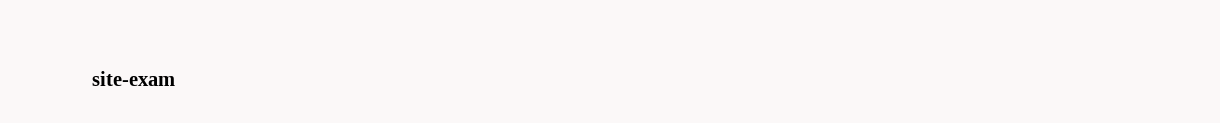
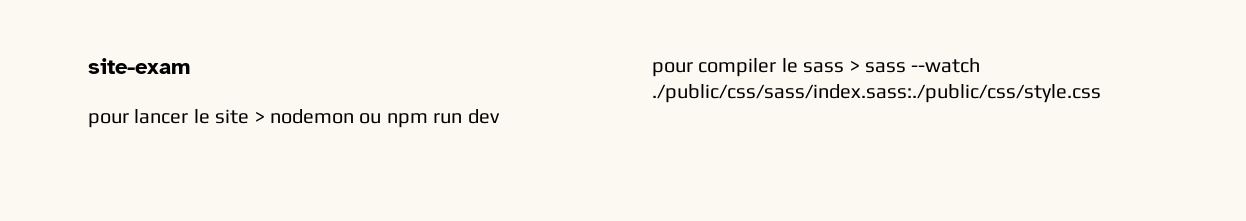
+ pour lancer le site > nodemon ou npm run dev
+ pour compiler le sass > sass --watch ./public/css/sass/index.sass:./public/css/style.css

